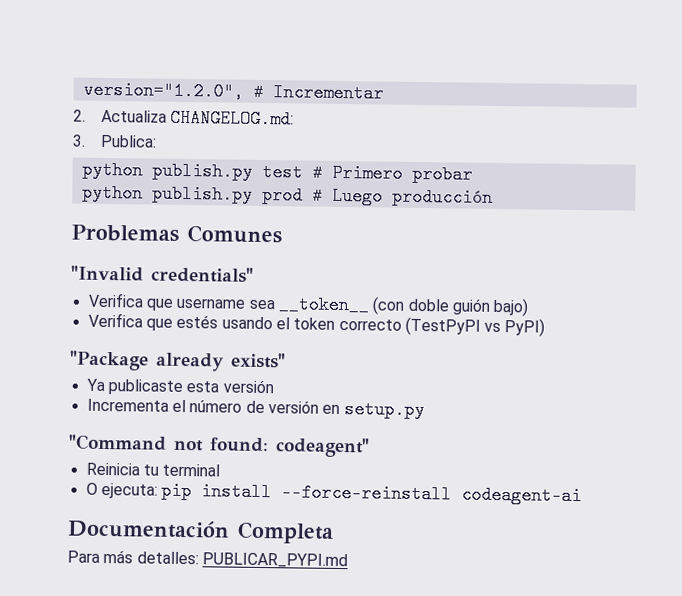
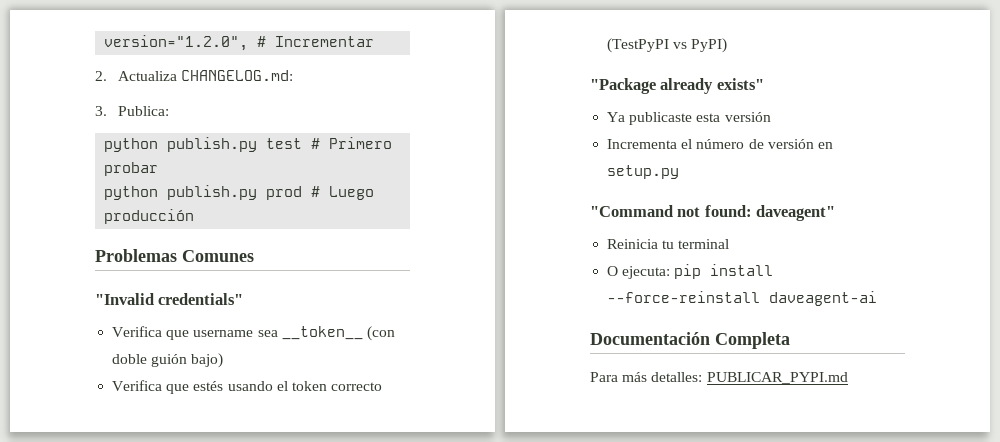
- "Command not found: codeagent"
+ "Command not found: daveagent"
- O ejecuta: pip install --force-reinstall codeagent-ai
+ O ejecuta: pip install --force-reinstall daveagent-ai

